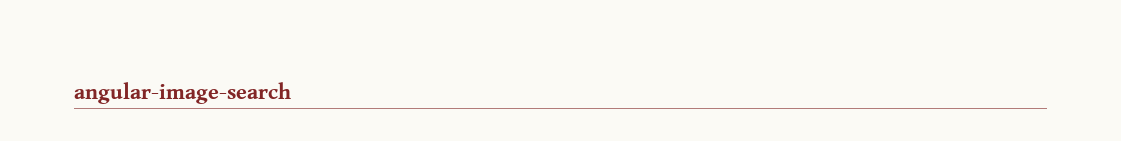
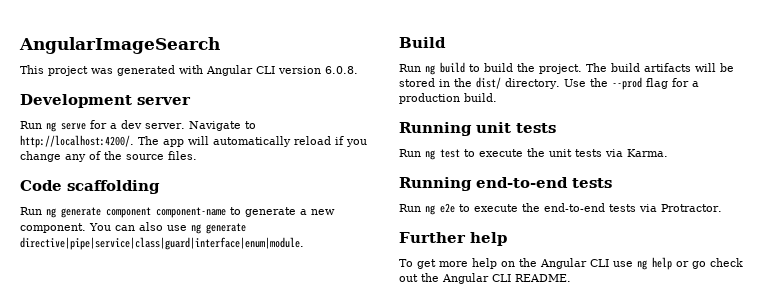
- angular-image-search
+ AngularImageSearch
+ This project was generated with Angular CLI version 6.0.8.
+ Development server
+ Run ng serve for a dev server. Navigate to http://localhost:4200/. The app will automatically reload if you change any of the source files.
+ Code scaffolding
+ Run ng generate component component-name to generate a new component. You can also use ng generate directive|pipe|service|class|guard|interface|enum|module.
+ Build
+ Run ng build to build the project. The build artifacts will be stored in the dist/ directory. Use the --prod flag for a production build.
+ Running unit tests
+ Run ng test to execute the unit tests via Karma.
+ Running end-to-end tests
+ Run ng e2e to execute the end-to-end tests via Protractor.
+ Further help
+ To get more help on the Angular CLI use ng help or go check out the Angular CLI README.

